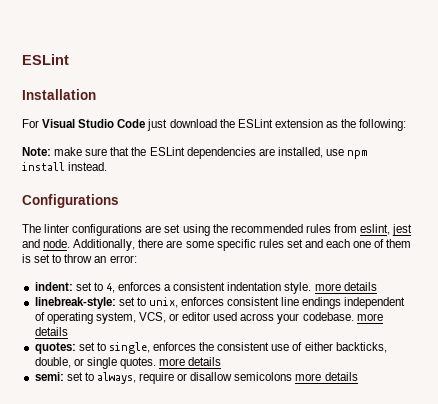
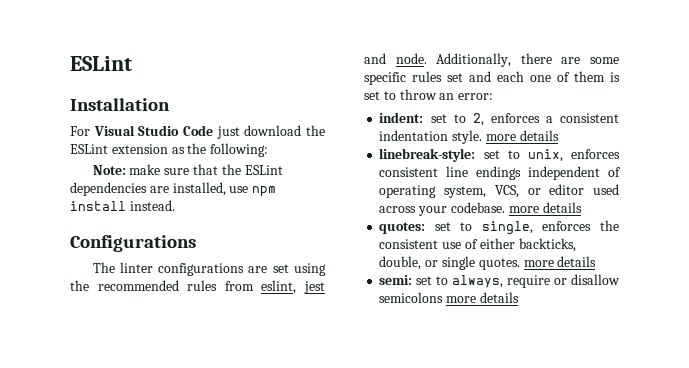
- indent: set to 4, enforces a consistent indentation style. more details
+ indent: set to 2, enforces a consistent indentation style. more details

